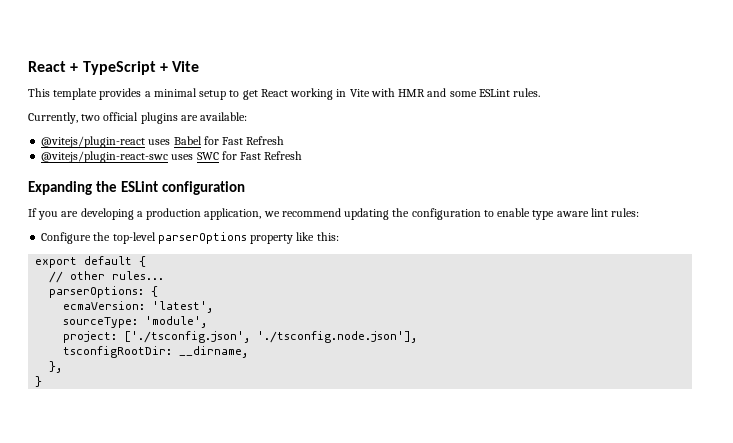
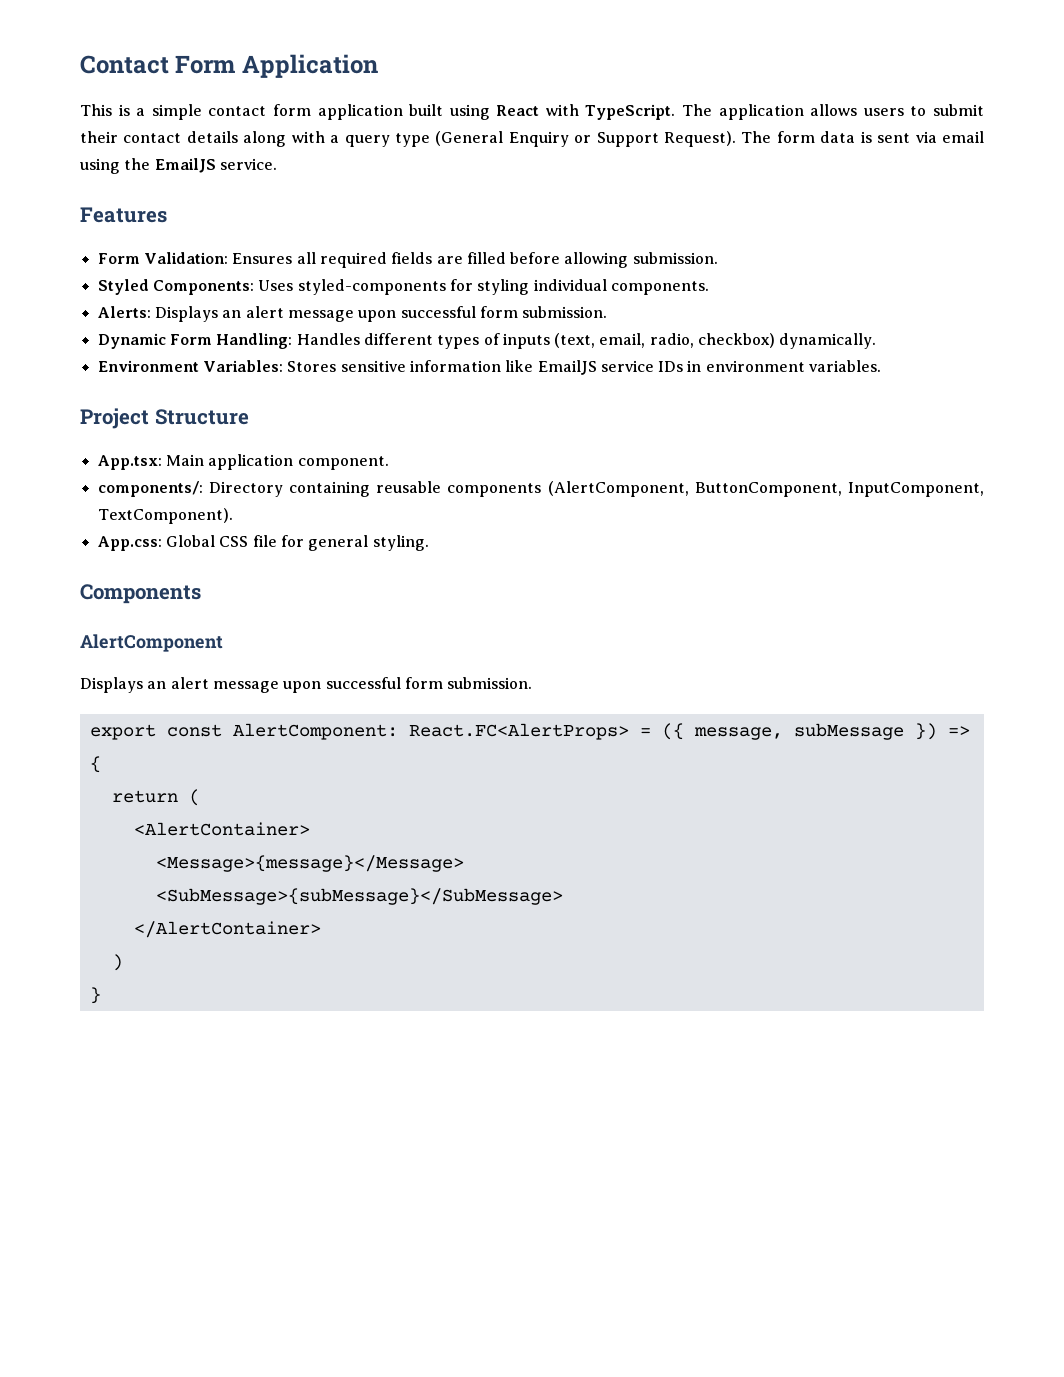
- React + TypeScript + Vite
- This template provides a minimal setup to get React working in Vite with HMR and some ESLint rules.
- Currently, two official plugins are available:
- @vitejs/plugin-react uses Babel for Fast Refresh
- @vitejs/plugin-react-swc uses SWC for Fast Refresh
- Expanding the ESLint configuration
- If you are developing a production application, we recommend updating the configuration to enable type aware lint rules:
- Configure the top-level parserOptions property like this:
- export default {
- // other rules...
- parserOptions: {
- ecmaVersion: 'latest',
- sourceType: 'module',
- project: ['./tsconfig.json', './tsconfig.node.json'],
- tsconfigRootDir: __dirname,
- },
+ Contact Form Application
+ This is a simple contact form application built using React with TypeScript. The application allows users to submit their contact details along with a query type (General Enquiry or Support Request). The form data is sent via email using the EmailJS service.
+ Features
+ Form Validation: Ensures all required fields are filled before allowing submission.
+ Styled Components: Uses styled-components for styling individual components.
+ Alerts: Displays an alert message upon successful form submission.
+ Dynamic Form Handling: Handles different types of inputs (text, email, radio, checkbox) dynamically.
+ Environment Variables: Stores sensitive information like EmailJS service IDs in environment variables.
+ Project Structure
+ App.tsx: Main application component.
+ components/: Directory containing reusable components (AlertComponent, ButtonComponent, InputComponent, TextComponent).
+ App.css: Global CSS file for general styling.
+ Components
+ AlertComponent
+ Displays an alert message upon successful form submission.
+ export const AlertComponent: React.FC<AlertProps> = ({ message, subMessage }) => {
+ return (
+ <AlertContainer>
+ <Message>{message}</Message>
+ <SubMessage>{subMessage}</SubMessage>
+ </AlertContainer>
+ )

